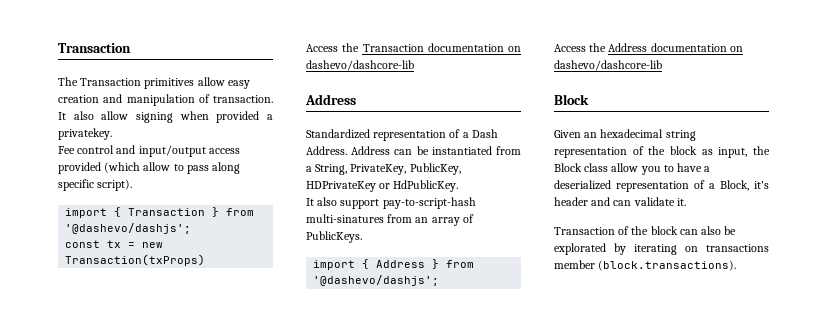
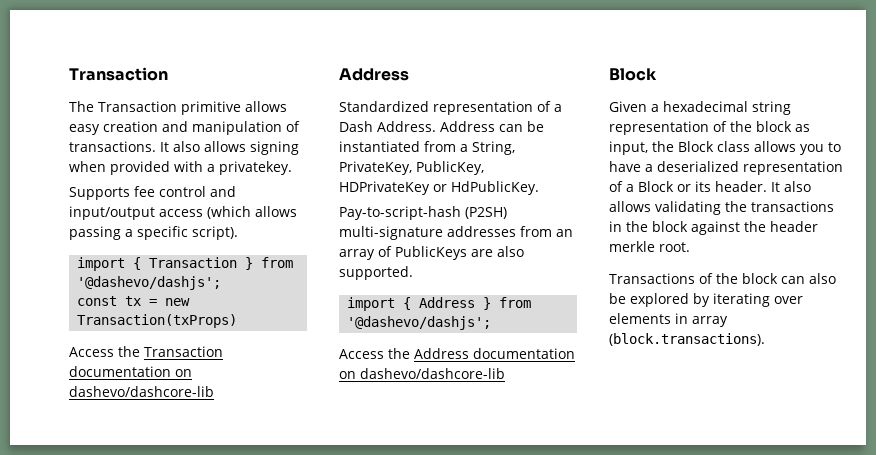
- The Transaction primitives allow easy creation and manipulation of transaction. It also allow signing when provided a privatekey.
+ The Transaction primitive allows easy creation and manipulation of transactions. It also allows signing when provided with a privatekey.
- Fee control and input/output access provided (which allow to pass along specific script).
+ Supports fee control and input/output access (which allows passing a specific script).
- It also support pay-to-script-hash multi-sinatures from an array of PublicKeys.
+ Pay-to-script-hash (P2SH) multi-signature addresses from an array of PublicKeys are also supported.
- Given an hexadecimal string representation of the block as input, the Block class allow you to have a deserialized representation of a Block, it's header and can validate it.
- Transaction of the block can also be explorated by iterating on transactions member (block.transactions).
+ Given a hexadecimal string representation of the block as input, the Block class allows you to have a deserialized representation of a Block or its header. It also allows validating the transactions in the block against the header merkle root.
+ Transactions of the block can also be explored by iterating over elements in array (block.transactions).

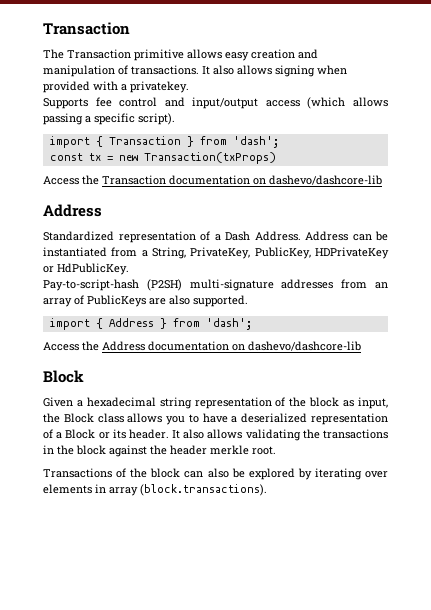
- import { Transaction } from '@dashevo/dashjs';
+ import { Transaction } from 'dash';
- import { Address } from '@dashevo/dashjs';
+ import { Address } from 'dash';

